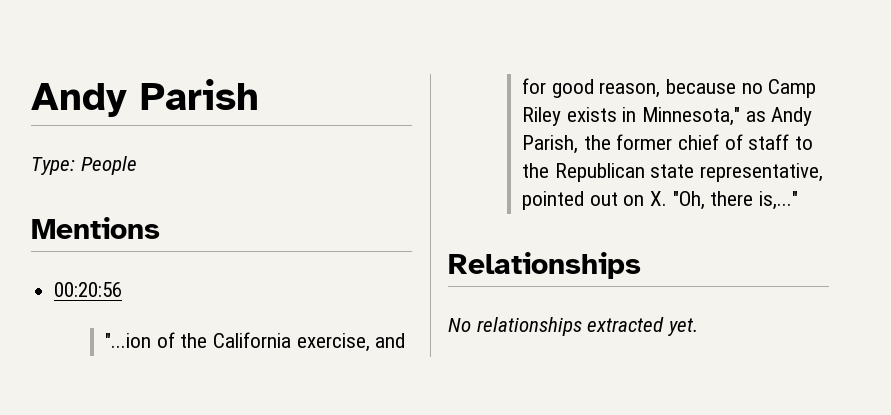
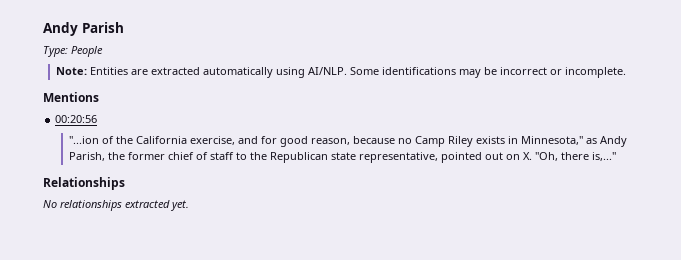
+ Note: Entities are extracted automatically using AI/NLP. Some identifications may be incorrect or incomplete.

